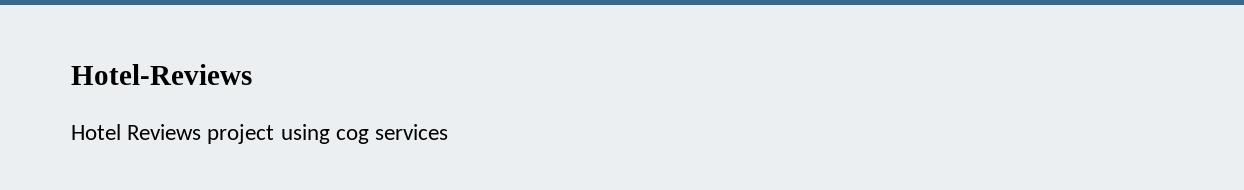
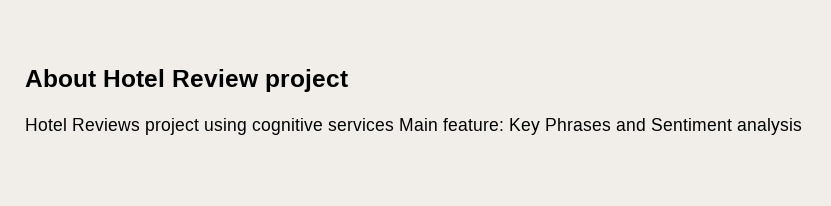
- Hotel-Reviews
+ About Hotel Review project
- Hotel Reviews project using cog services
+ Hotel Reviews project using cognitive services Main feature: Key Phrases and Sentiment analysis

